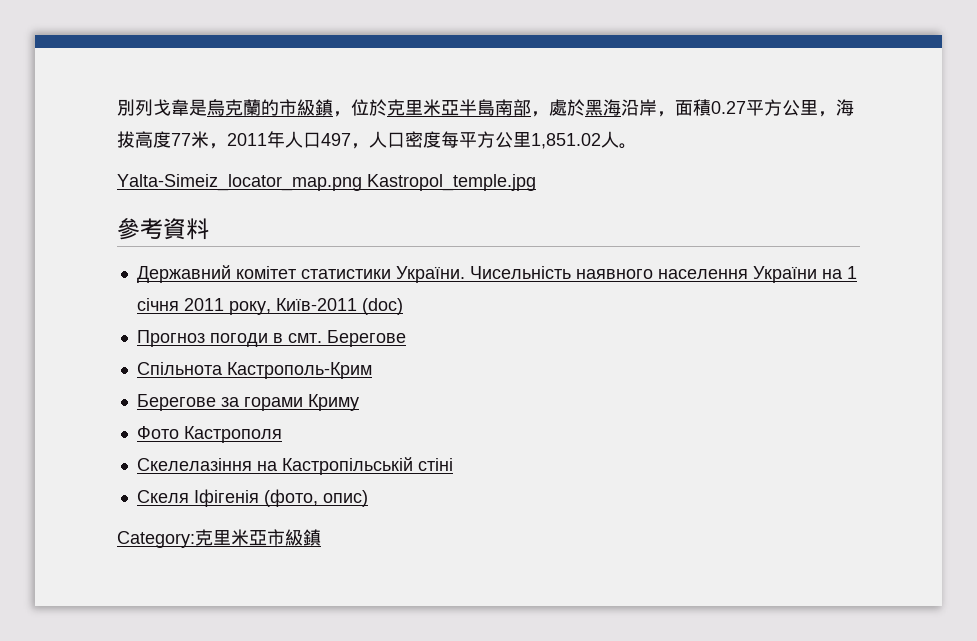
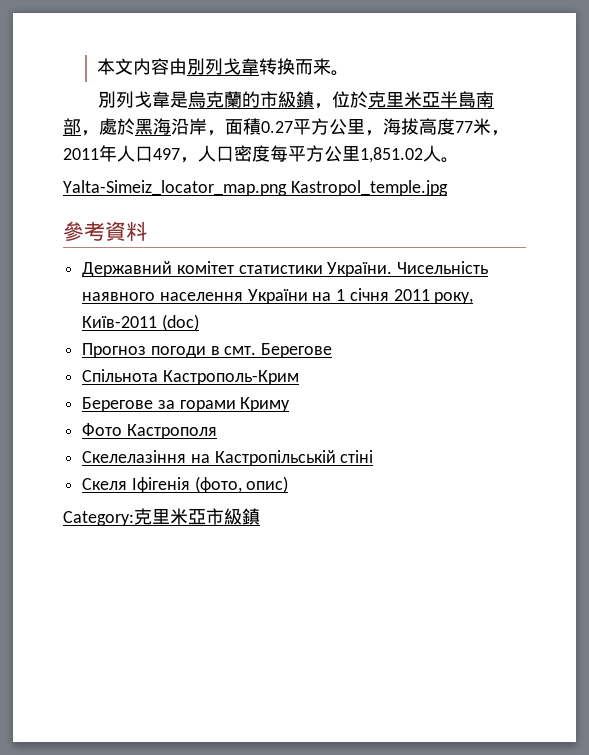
+ 本文内容由別列戈韋转换而来。

